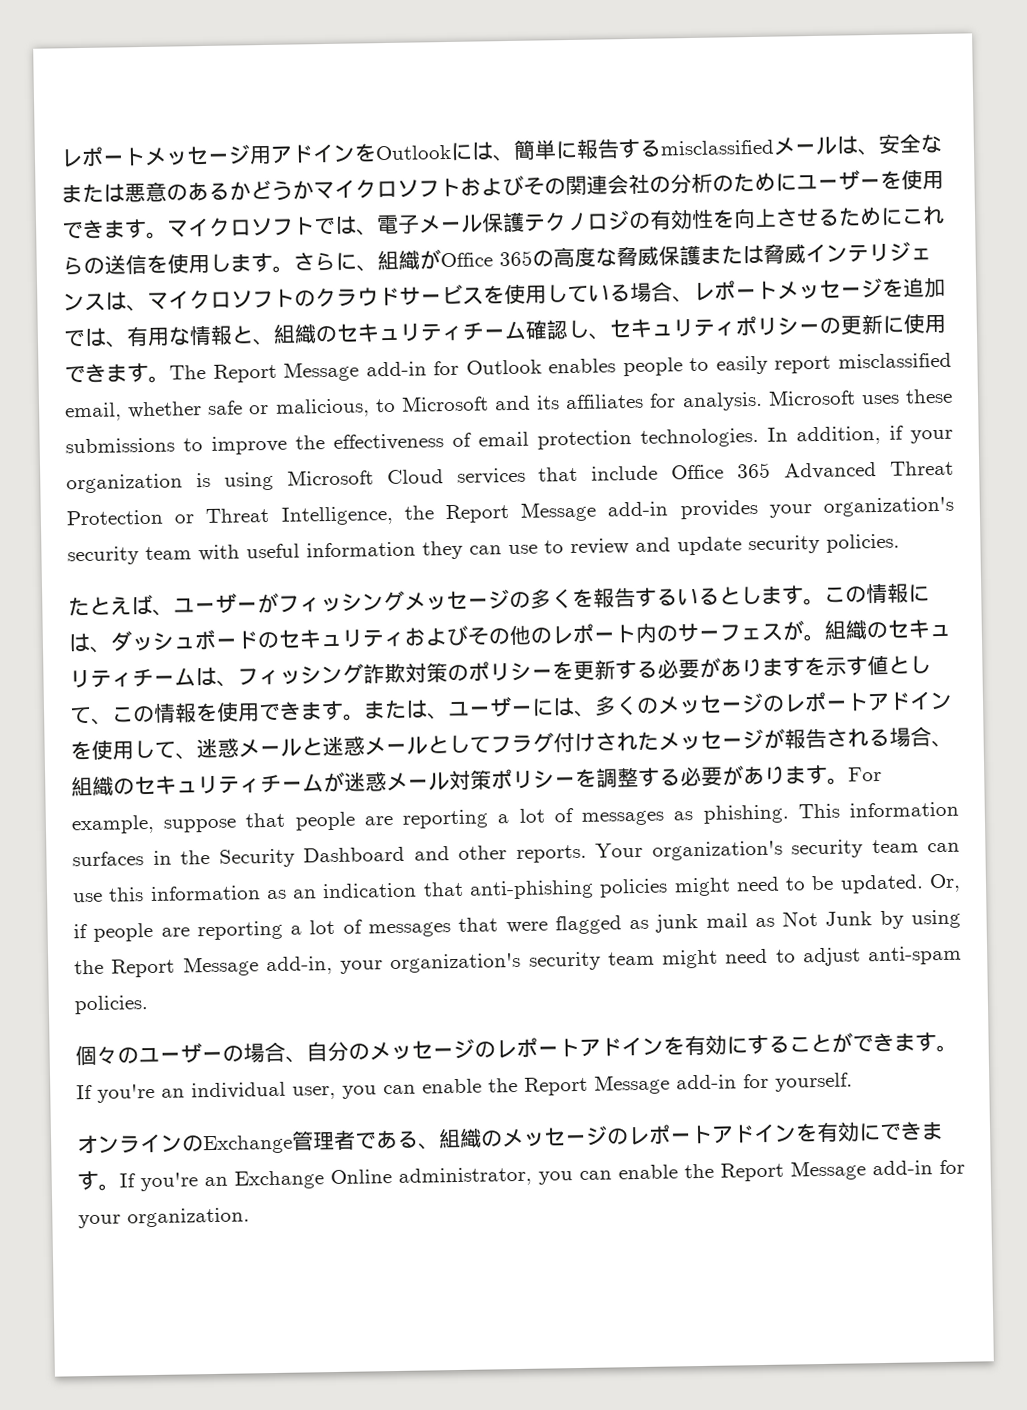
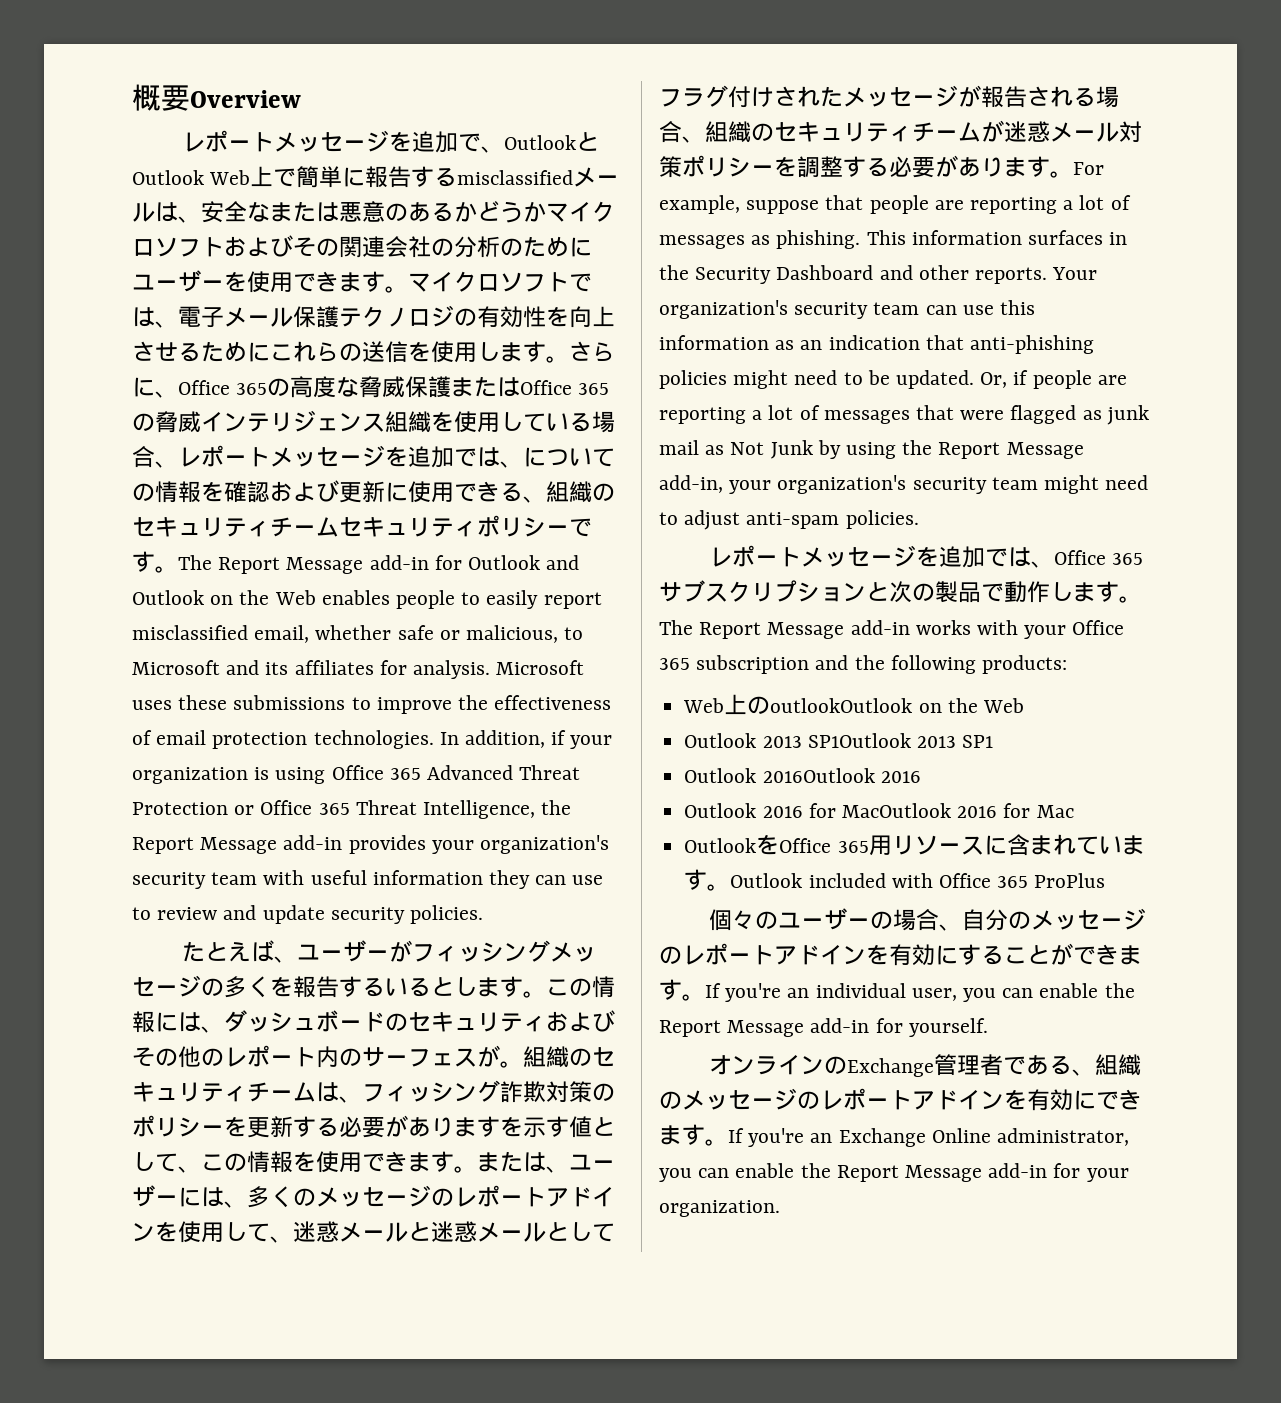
- レポートメッセージ用アドインをOutlookには、簡単に報告するmisclassifiedメールは、安全なまたは悪意のあるかどうかマイクロソフトおよびその関連会社の分析のためにユーザーを使用できます。
+ 概要Overview
+ レポートメッセージを追加で、OutlookとOutlook Web上で簡単に報告するmisclassifiedメールは、安全なまたは悪意のあるかどうかマイクロソフトおよびその関連会社の分析のためにユーザーを使用できます。
- さらに、組織がOffice 365の高度な脅威保護または脅威インテリジェンスは、マイクロソフトのクラウドサービスを使用している場合、レポートメッセージを追加では、有用な情報と、組織のセキュリティチーム確認し、セキュリティポリシーの更新に使用できます。
+ さらに、Office 365の高度な脅威保護またはOffice 365の脅威インテリジェンス組織を使用している場合、レポートメッセージを追加では、についての情報を確認および更新に使用できる、組織のセキュリティチームセキュリティポリシーです。
- The Report Message add-in for Outlook enables people to easily report misclassified email, whether safe or malicious, to Microsoft and its affiliates for analysis.
+ The Report Message add-in for Outlook and Outlook on the Web enables people to easily report misclassified email, whether safe or malicious, to Microsoft and its affiliates for analysis.
- In addition, if your organization is using Microsoft Cloud services that include Office 365 Advanced Threat Protection or Threat Intelligence, the Report Message add-in provides your organization's security team with useful information they can use to review and update security policies.
+ In addition, if your organization is using Office 365 Advanced Threat Protection or Office 365 Threat Intelligence, the Report Message add-in provides your organization's security team with useful information they can use to review and update security policies.
+ レポートメッセージを追加では、Office 365サブスクリプションと次の製品で動作します。The Report Message add-in works with your Office 365 subscription and the following products:
+ Web上のoutlookOutlook on the Web
+ Outlook 2013 SP1Outlook 2013 SP1
+ Outlook 2016Outlook 2016
+ Outlook 2016 for MacOutlook 2016 for Mac
+ OutlookをOffice 365用リソースに含まれています。Outlook included with Office 365 ProPlus

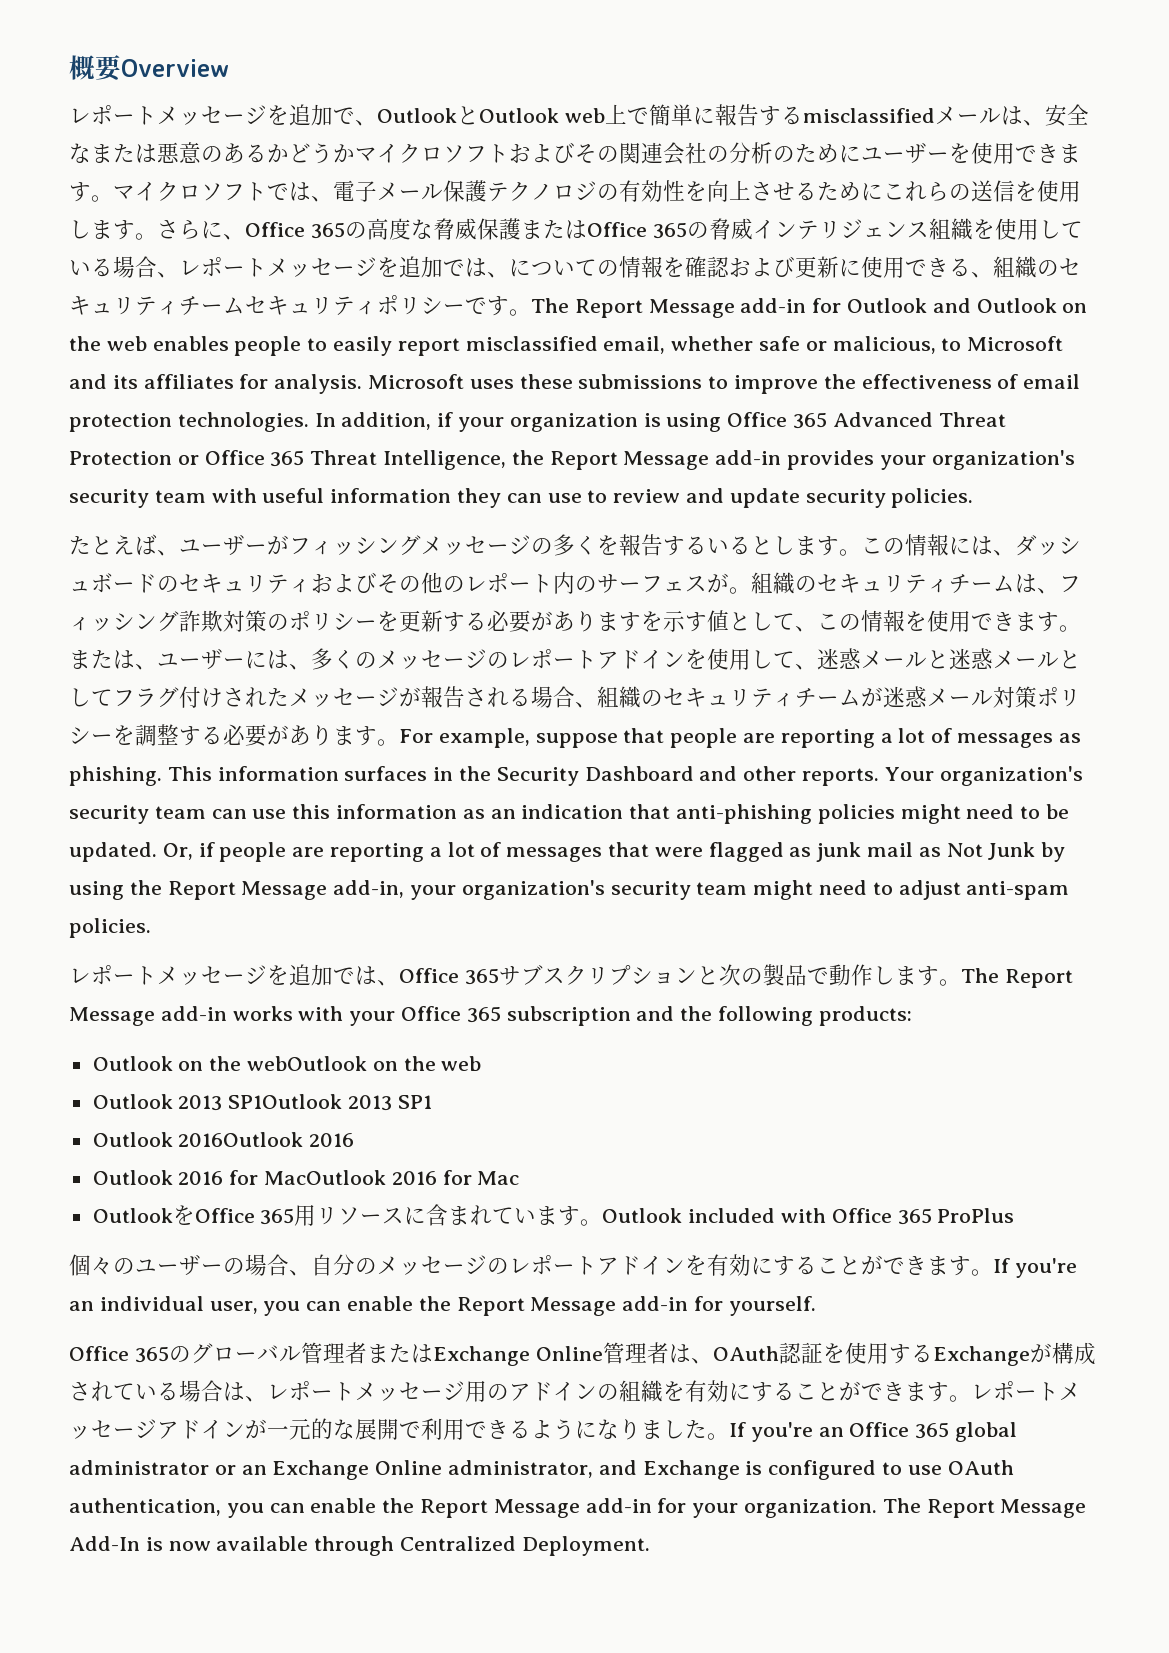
- レポートメッセージを追加で、OutlookとOutlook Web上で簡単に報告するmisclassifiedメールは、安全なまたは悪意のあるかどうかマイクロソフトおよびその関連会社の分析のためにユーザーを使用できます。
+ レポートメッセージを追加で、OutlookとOutlook web上で簡単に報告するmisclassifiedメールは、安全なまたは悪意のあるかどうかマイクロソフトおよびその関連会社の分析のためにユーザーを使用できます。
- The Report Message add-in for Outlook and Outlook on the Web enables people to easily report misclassified email, whether safe or malicious, to Microsoft and its affiliates for analysis.
+ The Report Message add-in for Outlook and Outlook on the web enables people to easily report misclassified email, whether safe or malicious, to Microsoft and its affiliates for analysis.
- Web上のoutlookOutlook on the Web
+ Outlook on the webOutlook on the web
- オンラインのExchange管理者である、組織のメッセージのレポートアドインを有効にできます。If you're an Exchange Online administrator, you can enable the Report Message add-in for your organization.
+ Office 365のグローバル管理者またはExchange Online管理者は、OAuth認証を使用するExchangeが構成されている場合は、レポートメッセージ用のアドインの組織を有効にすることができます。レポートメッセージアドインが一元的な展開で利用できるようになりました。If you're an Office 365 global administrator or an Exchange Online administrator, and Exchange is configured to use OAuth authentication, you can enable the Report Message add-in for your organization.
+ The Report Message Add-In is now available through Centralized Deployment.

